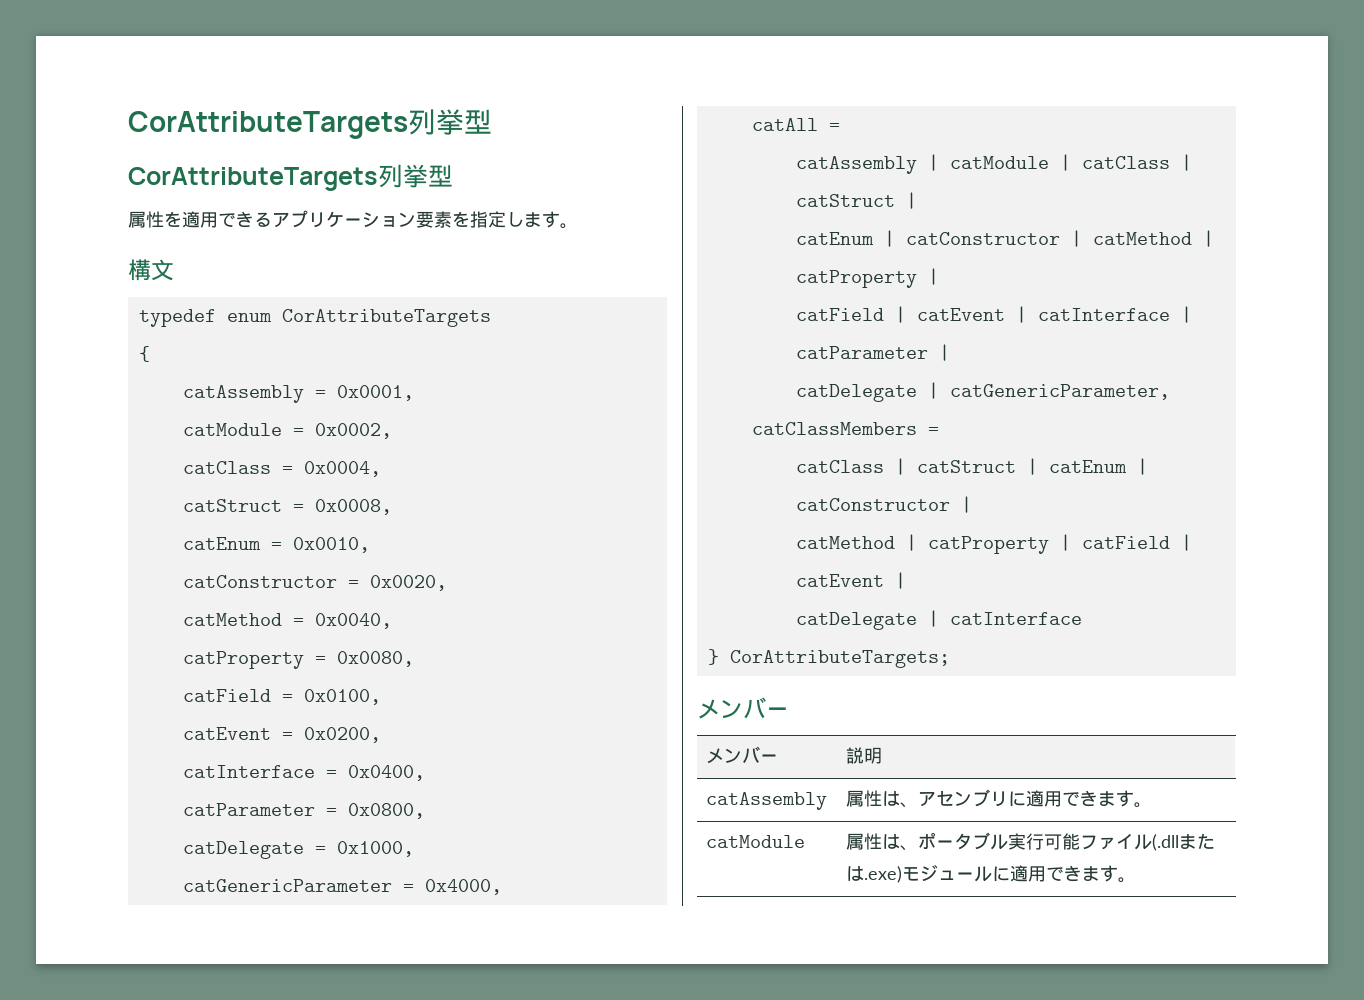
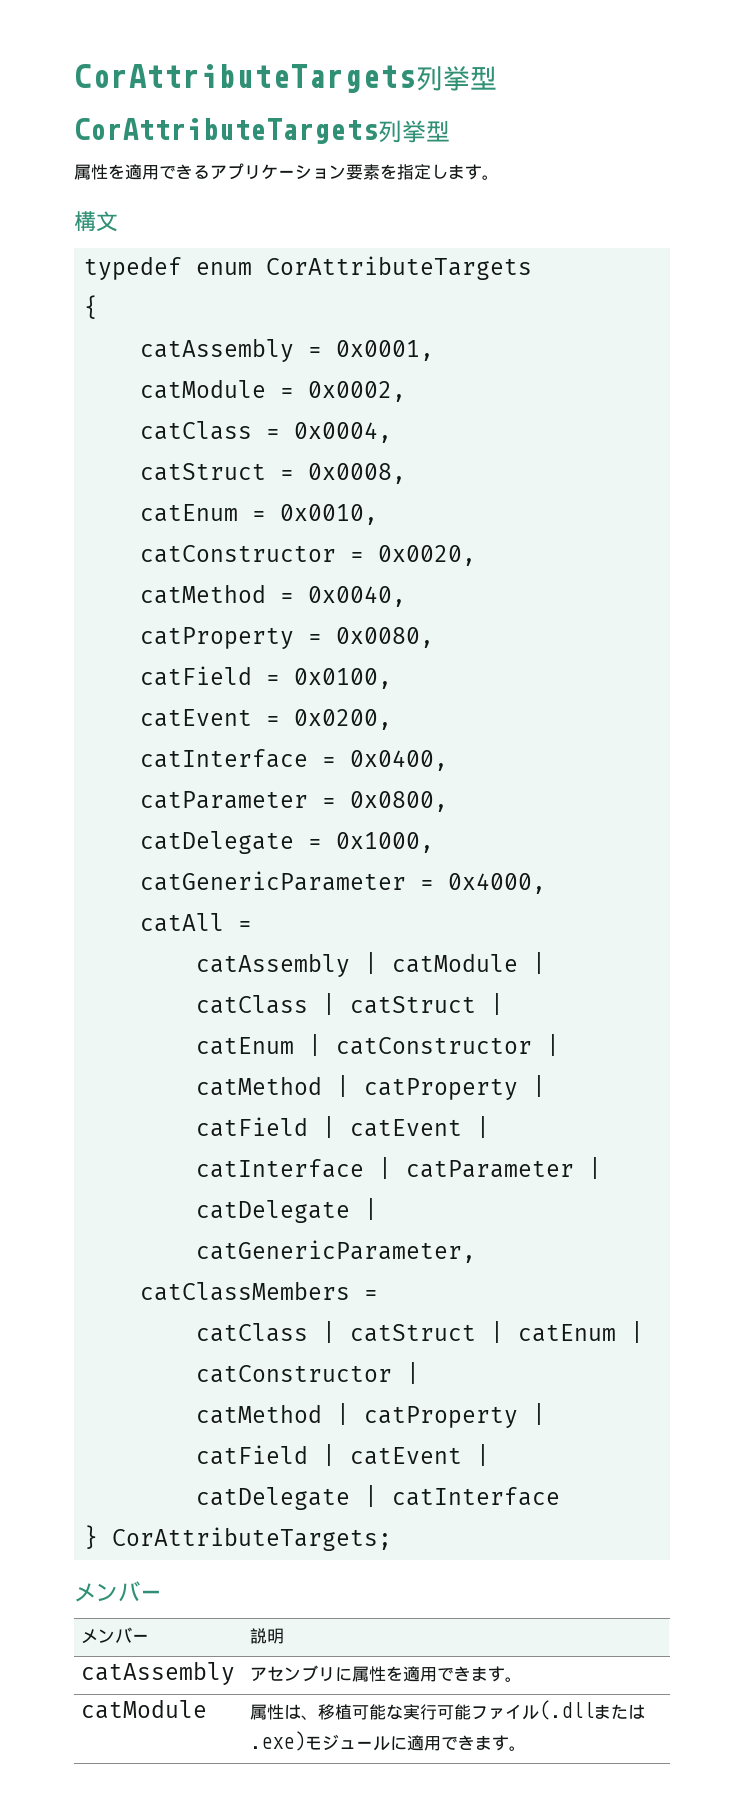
- catAssembly | 属性は、アセンブリに適用できます。
+ catAssembly | アセンブリに属性を適用できます。
- catModule | 属性は、ポータブル実行可能ファイル(.dllまたは.exe)モジュールに適用できます。
+ catModule | 属性は、移植可能な実行可能ファイル(.dllまたは.exe)モジュールに適用できます。

